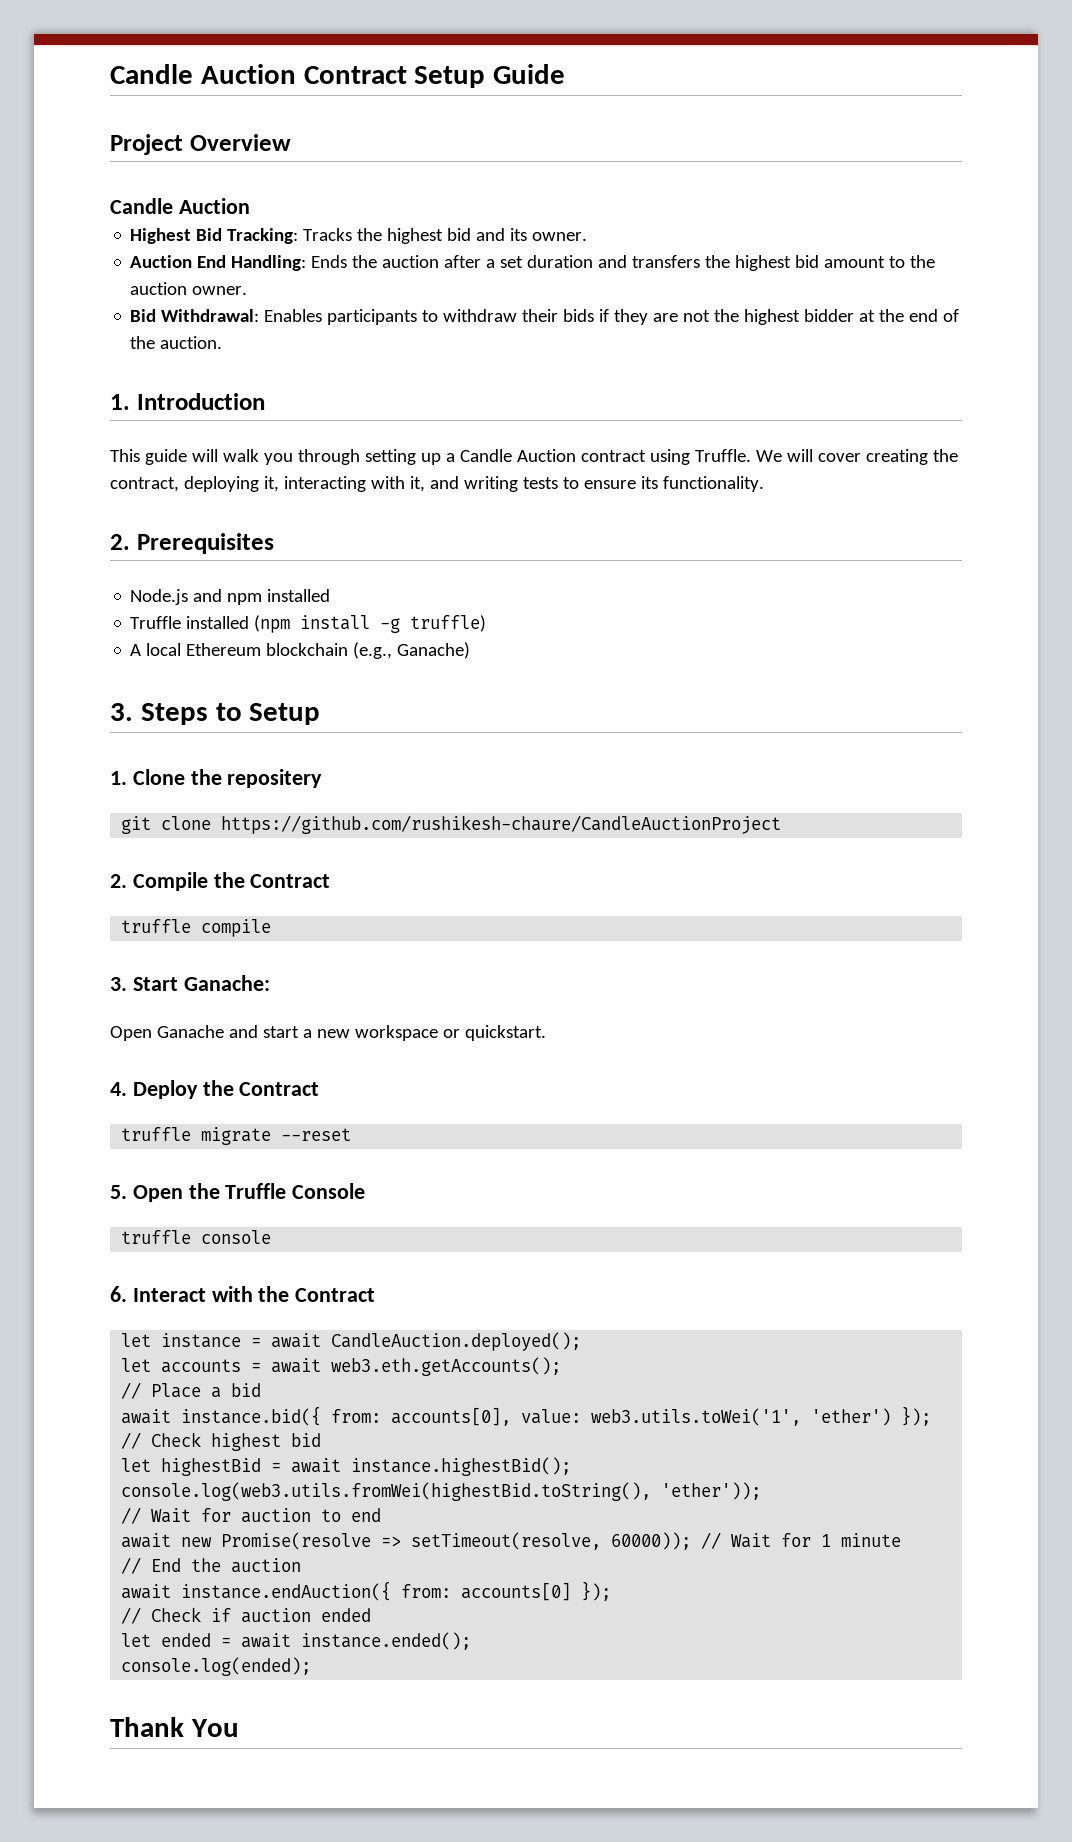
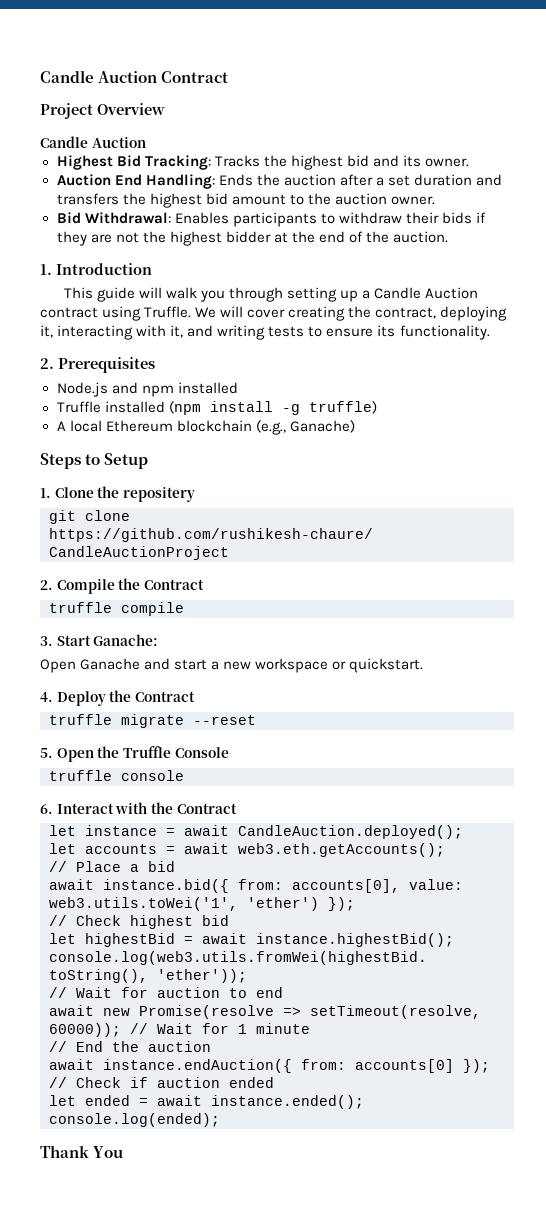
- Candle Auction Contract Setup Guide
+ Candle Auction Contract
- 3. Steps to Setup
+ Steps to Setup

